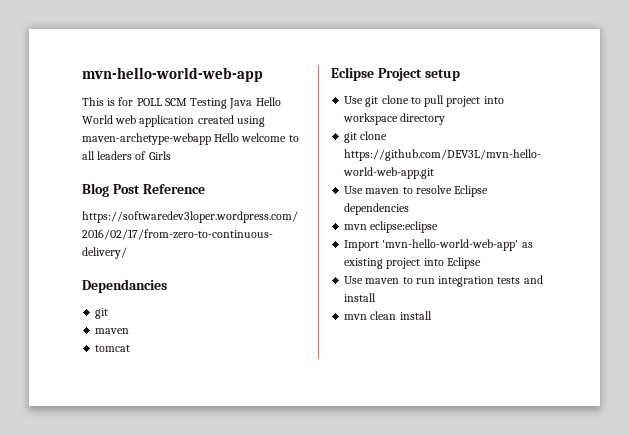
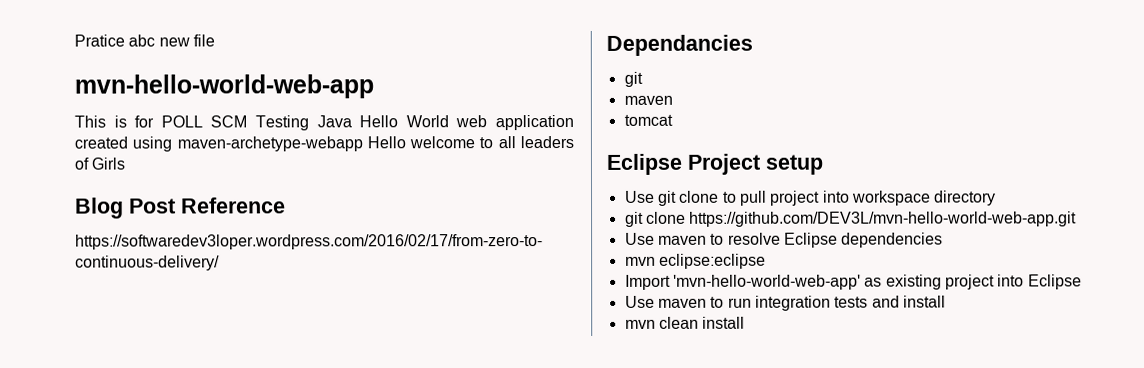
+ Pratice abc new file

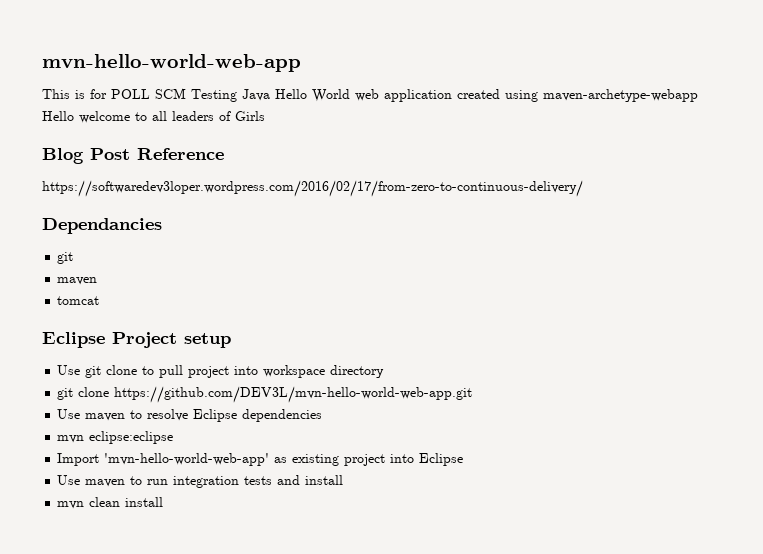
- Pratice abc new file

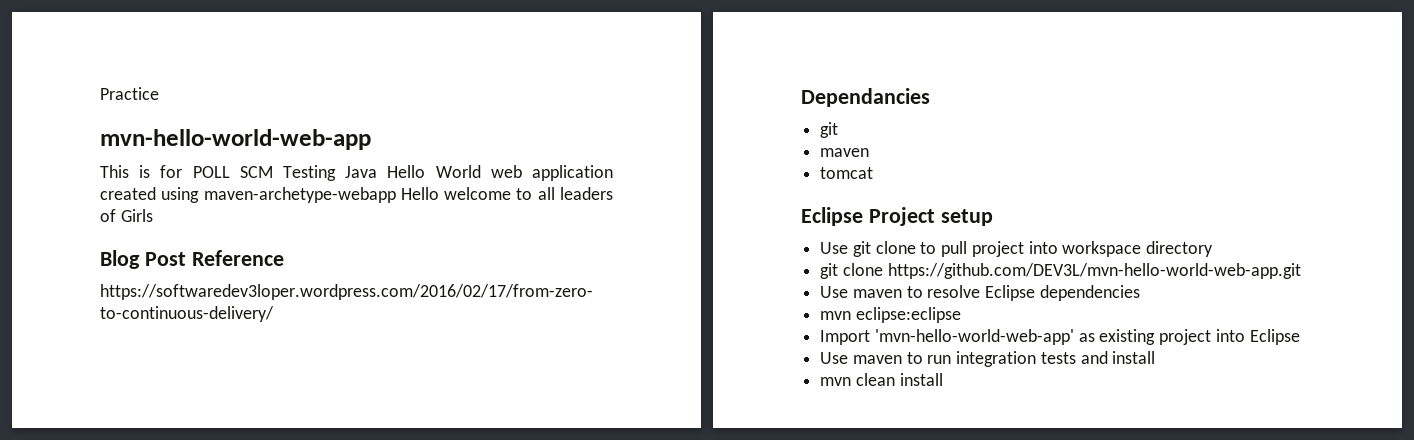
+ Practice

